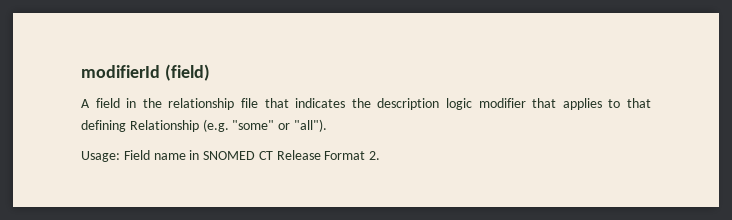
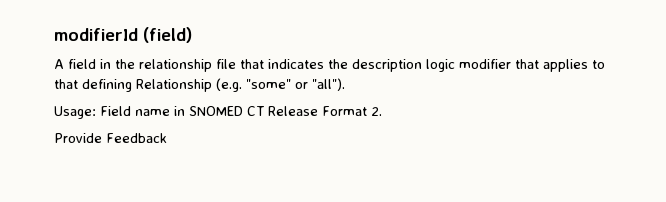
+ Provide Feedback

